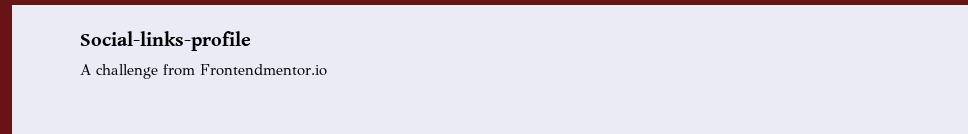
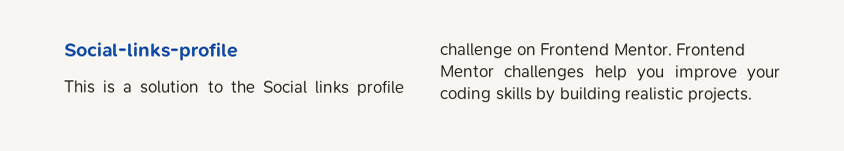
- A challenge from Frontendmentor.io
+ This is a solution to the Social links profile challenge on Frontend Mentor. Frontend Mentor challenges help you improve your coding skills by building realistic projects.

